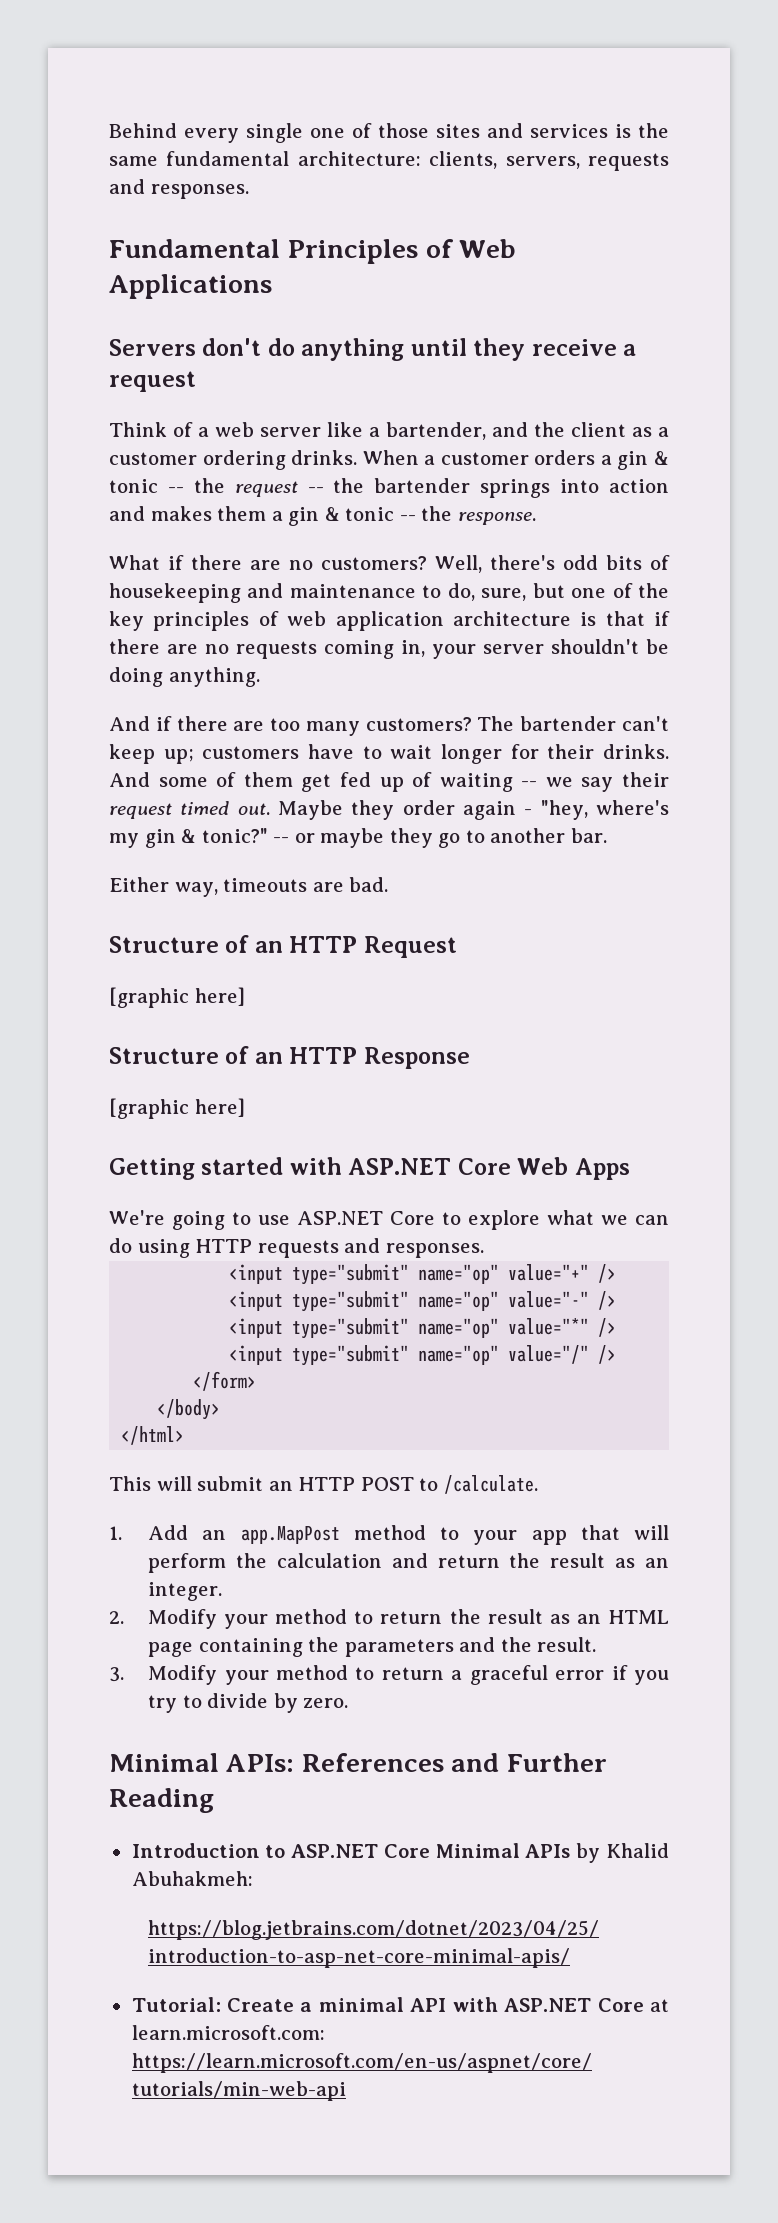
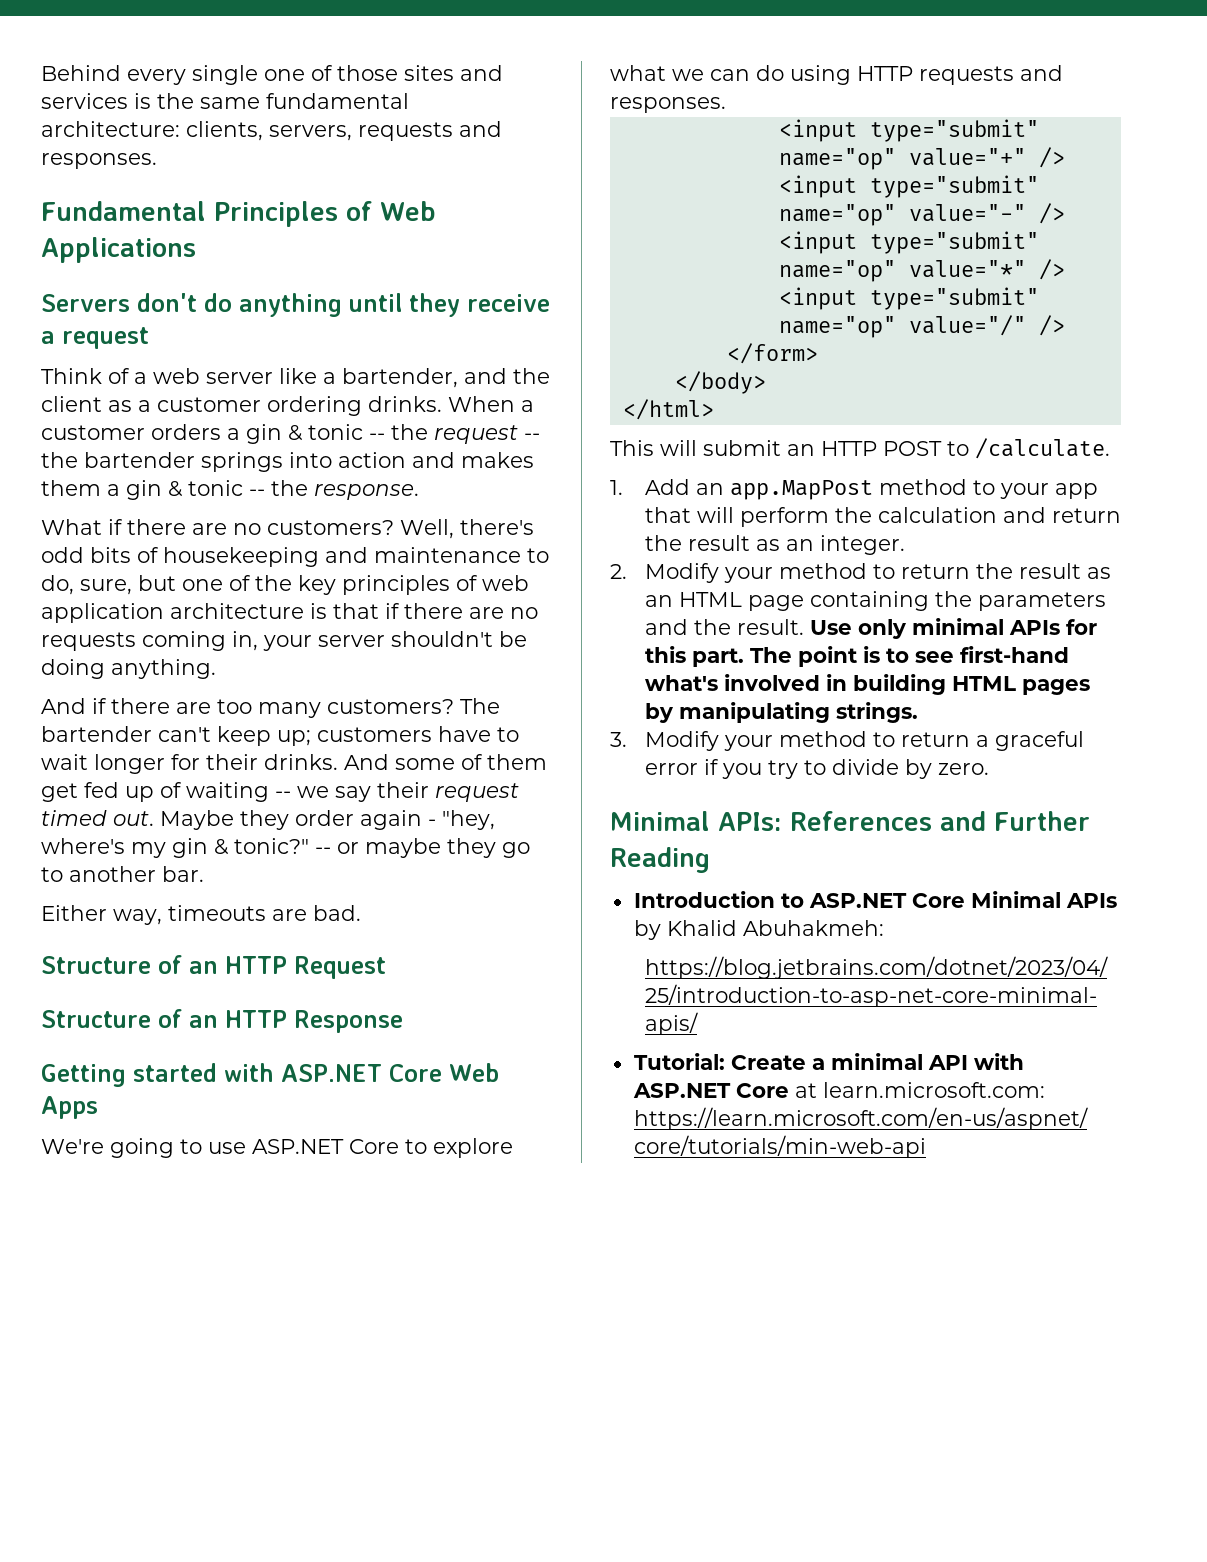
  Structure of an HTTP Request
- [graphic here]
  Structure of an HTTP Response
- [graphic here]
+ Use only minimal APIs for this part. The point is to see first-hand what's involved in building HTML pages by manipulating strings.

